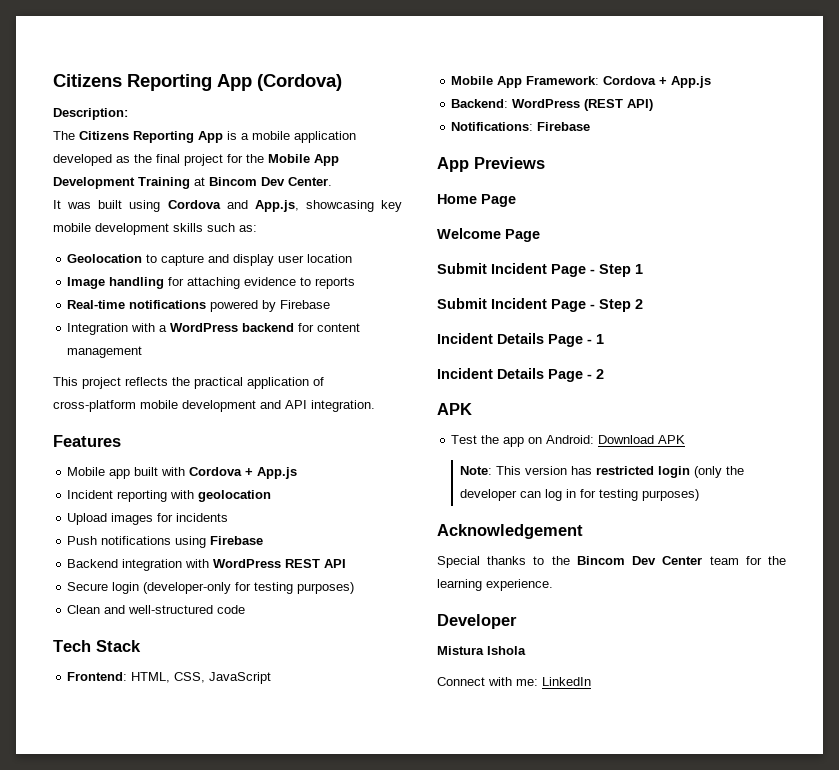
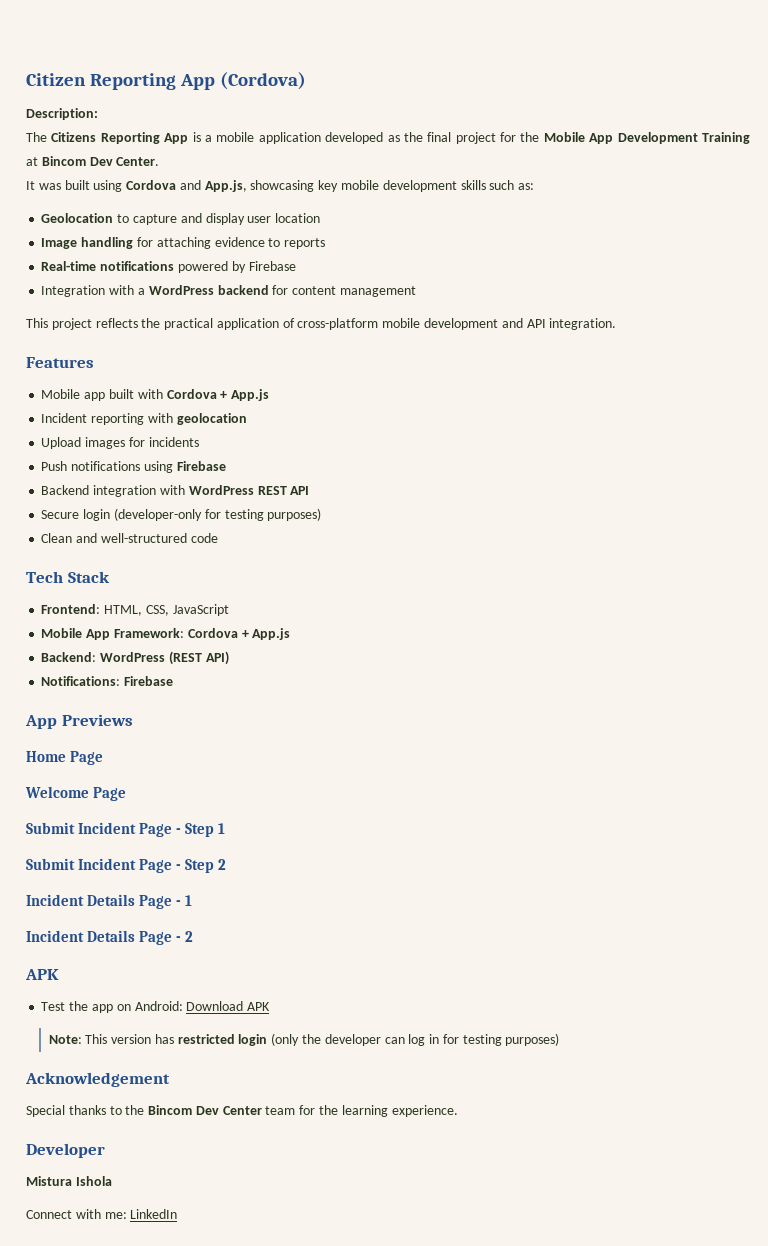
- Citizens Reporting App (Cordova)
+ Citizen Reporting App (Cordova)

